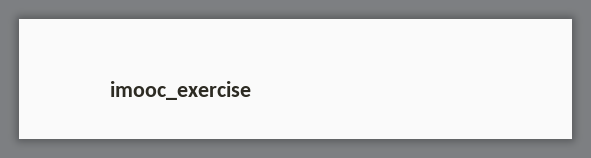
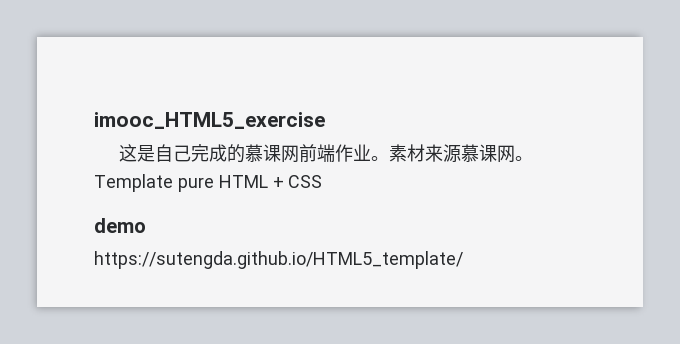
- imooc_exercise
+ imooc_HTML5_exercise
+ 这是自己完成的慕课网前端作业。素材来源慕课网。Template pure HTML + CSS
+ demo
+ https://sutengda.github.io/HTML5_template/

